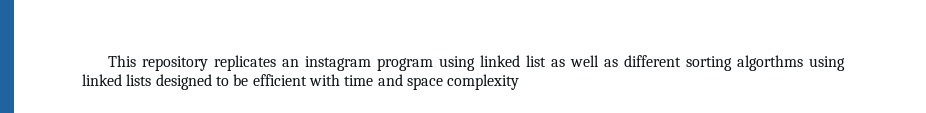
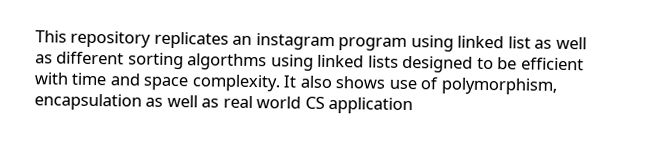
- This repository replicates an instagram program using linked list as well as different sorting algorthms using linked lists designed to be efficient with time and space complexity
+ This repository replicates an instagram program using linked list as well as different sorting algorthms using linked lists designed to be efficient with time and space complexity. It also shows use of polymorphism, encapsulation as well as real world CS application

